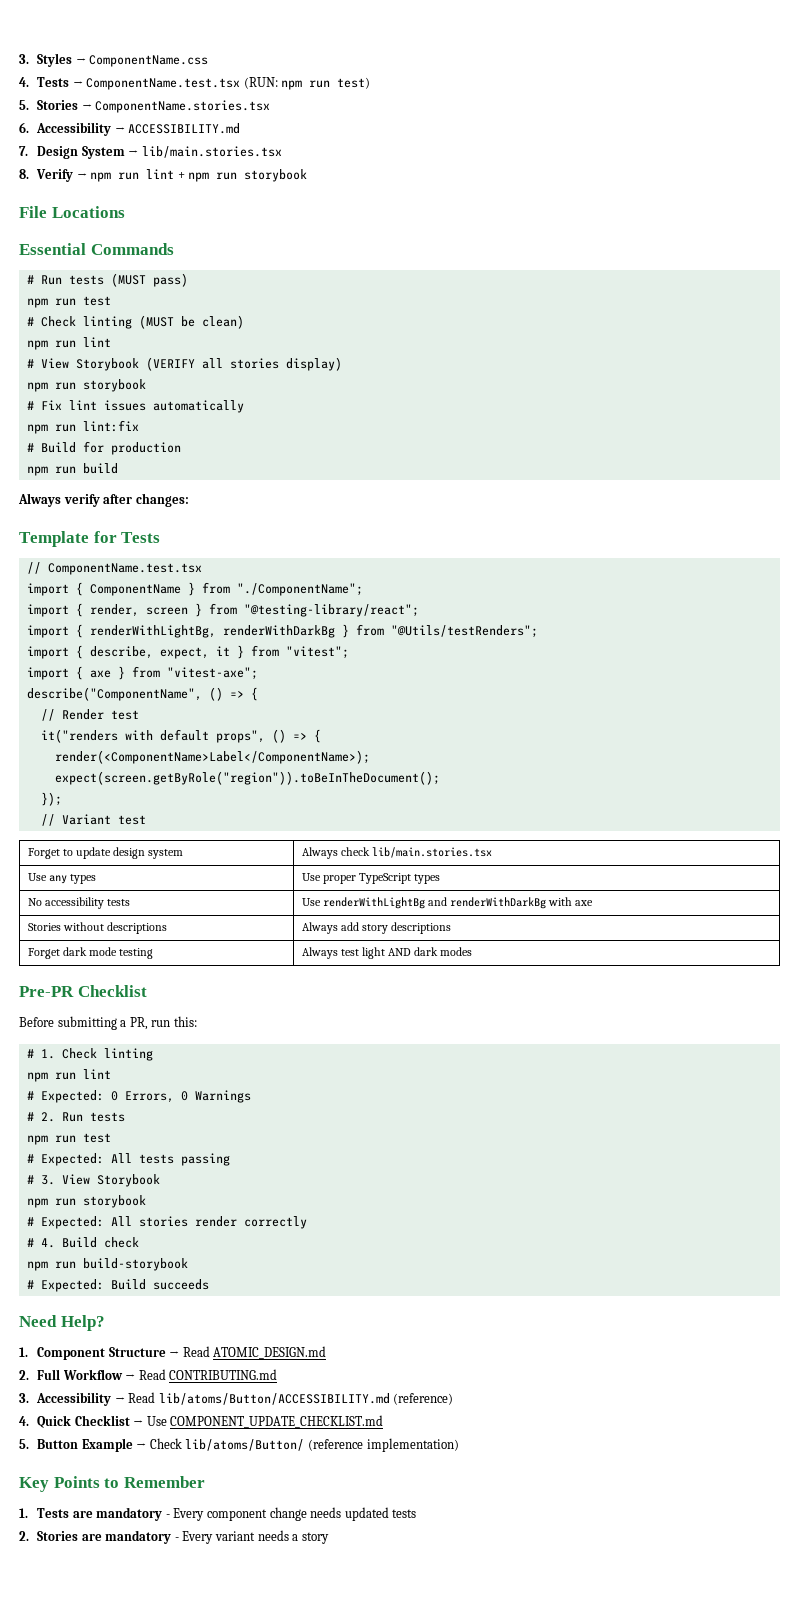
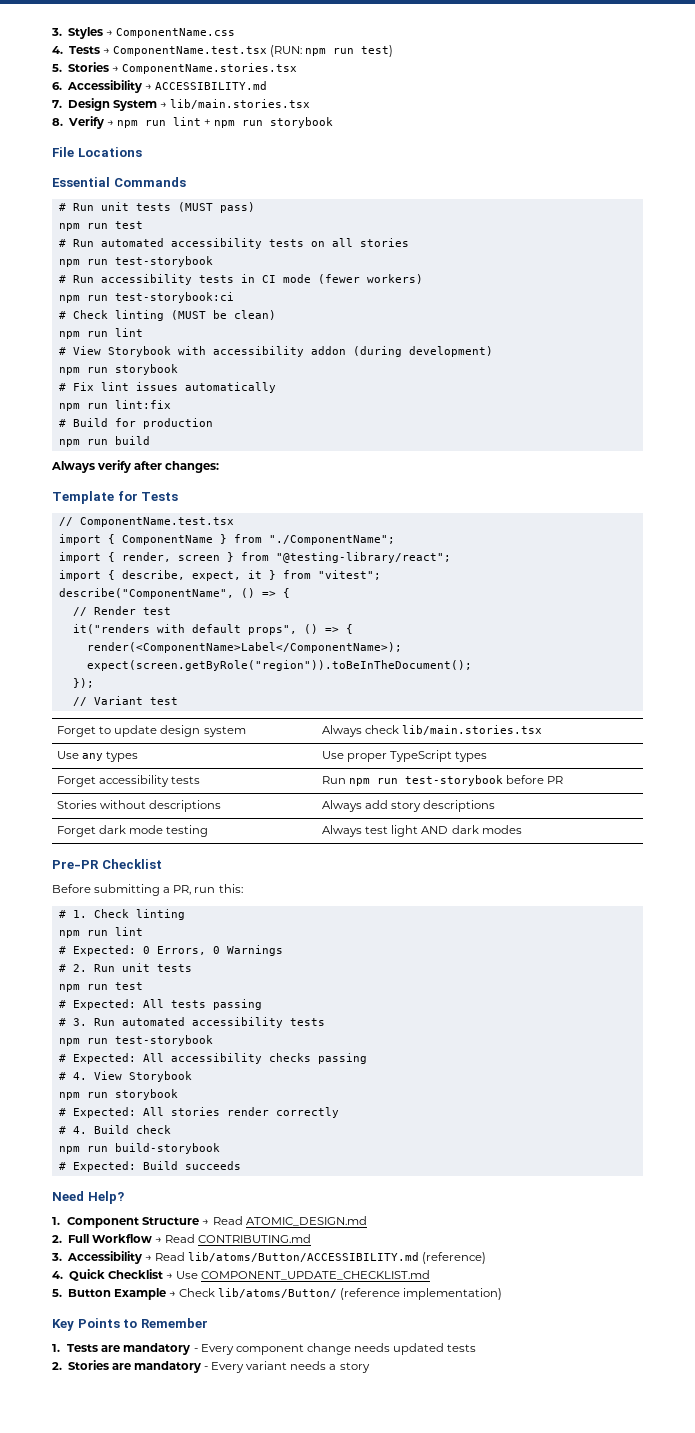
- # Run tests (MUST pass)
+ # Run unit tests (MUST pass)
+ # Run automated accessibility tests on all stories
+ npm run test-storybook
+ # Run accessibility tests in CI mode (fewer workers)
+ npm run test-storybook:ci
- # View Storybook (VERIFY all stories display)
+ # View Storybook with accessibility addon (during development)
- import { renderWithLightBg, renderWithDarkBg } from "@Utils/testRenders";
- import { axe } from "vitest-axe";
- No accessibility tests | Use renderWithLightBg and renderWithDarkBg with axe
+ Forget accessibility tests | Run npm run test-storybook before PR
- # 2. Run tests
+ # 2. Run unit tests
- # 3. View Storybook
+ # 3. Run automated accessibility tests
+ npm run test-storybook
+ # Expected: All accessibility checks passing
+ # 4. View Storybook

